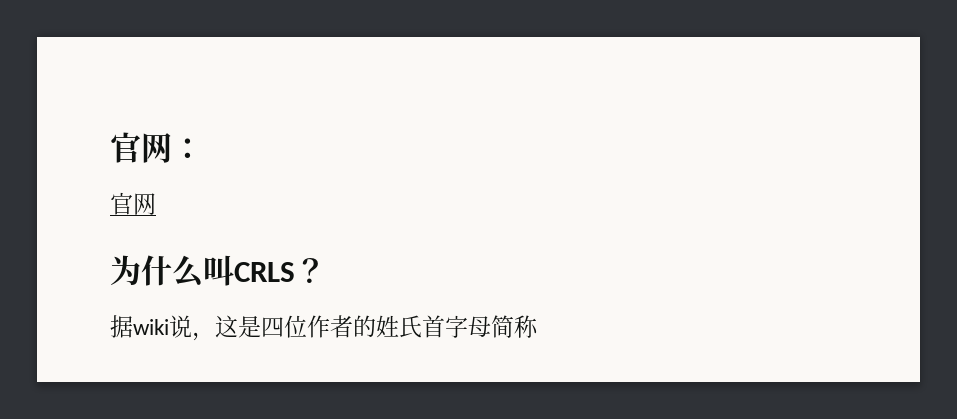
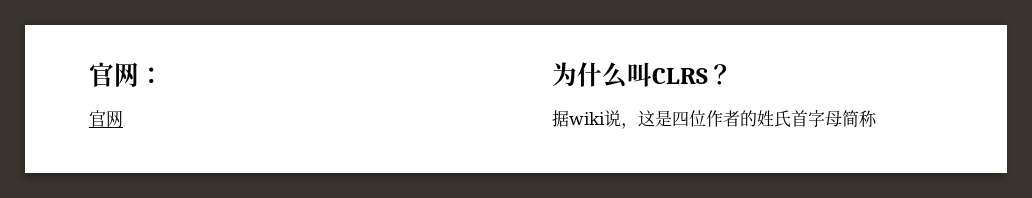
- 为什么叫CRLS？
+ 为什么叫CLRS？

